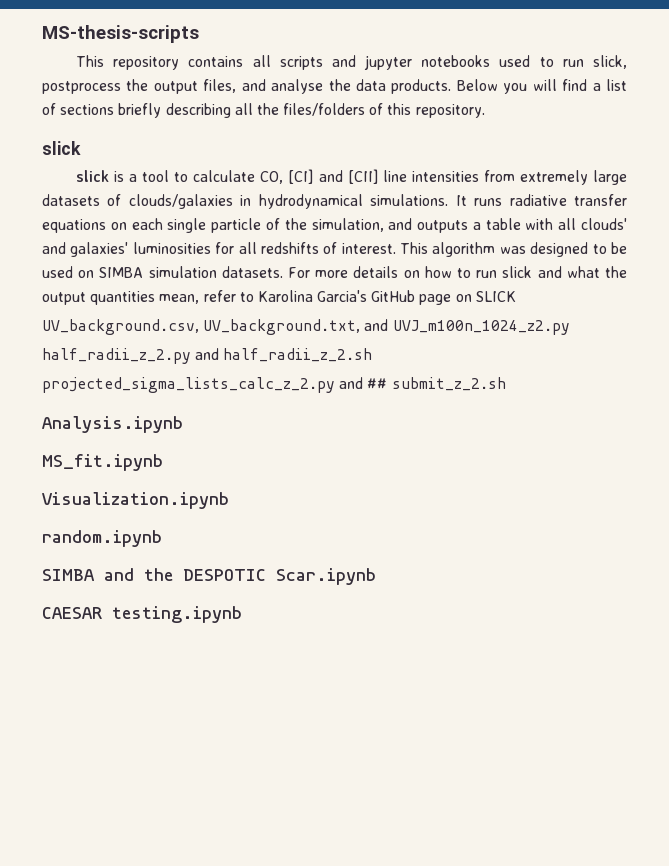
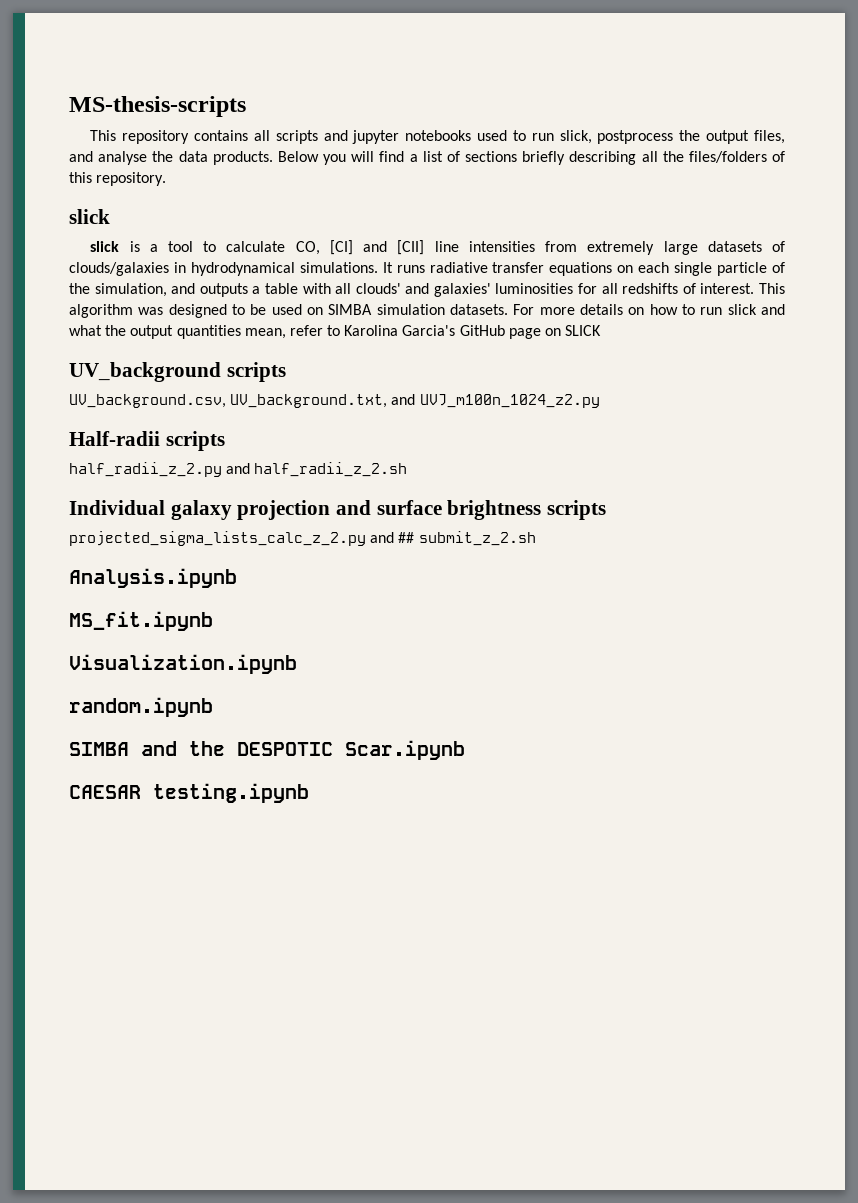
+ UV_background scripts
+ Half-radii scripts
+ Individual galaxy projection and surface brightness scripts

